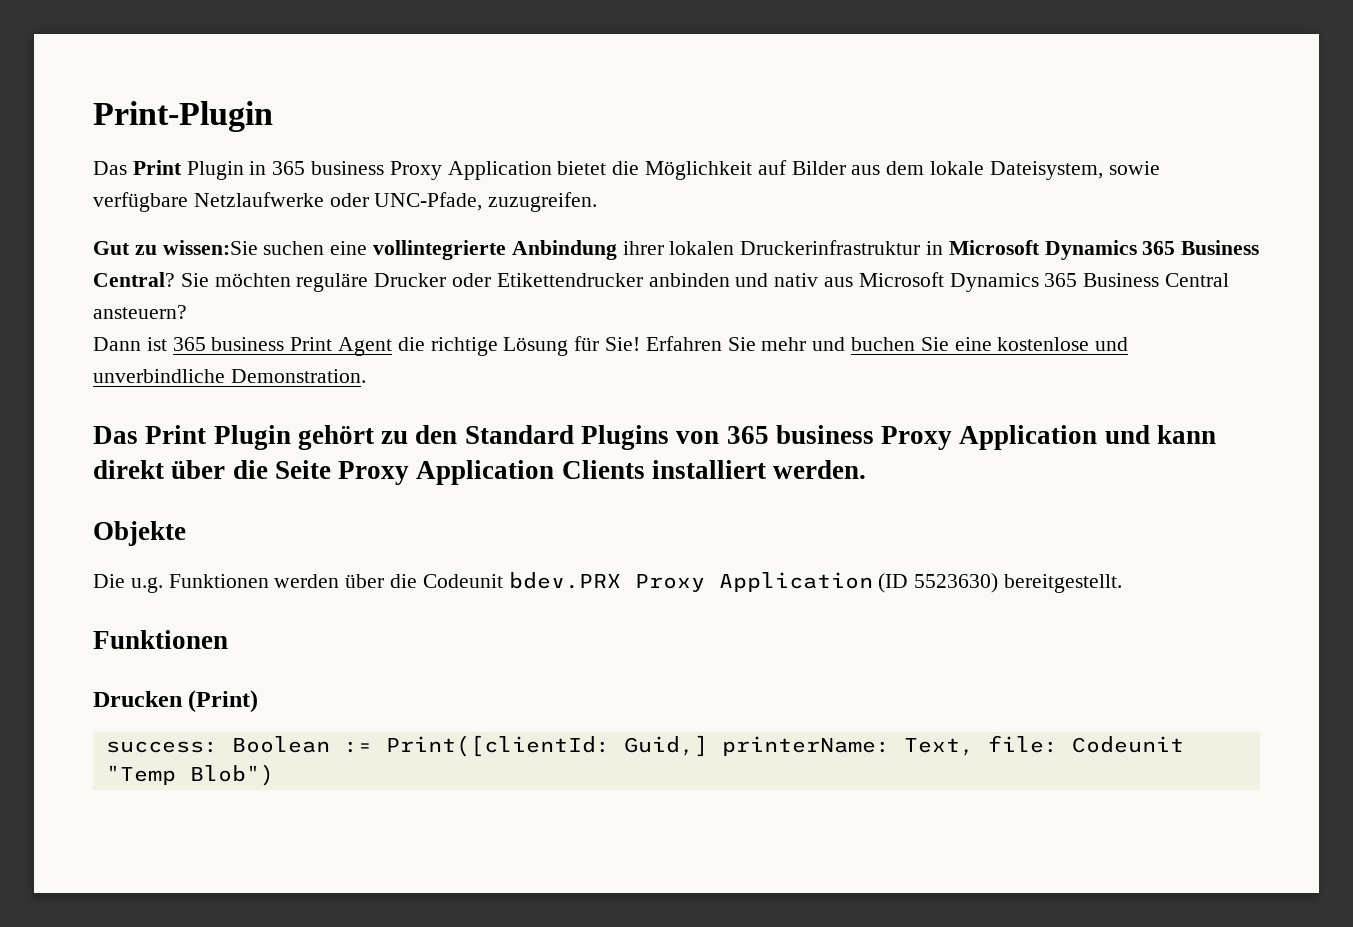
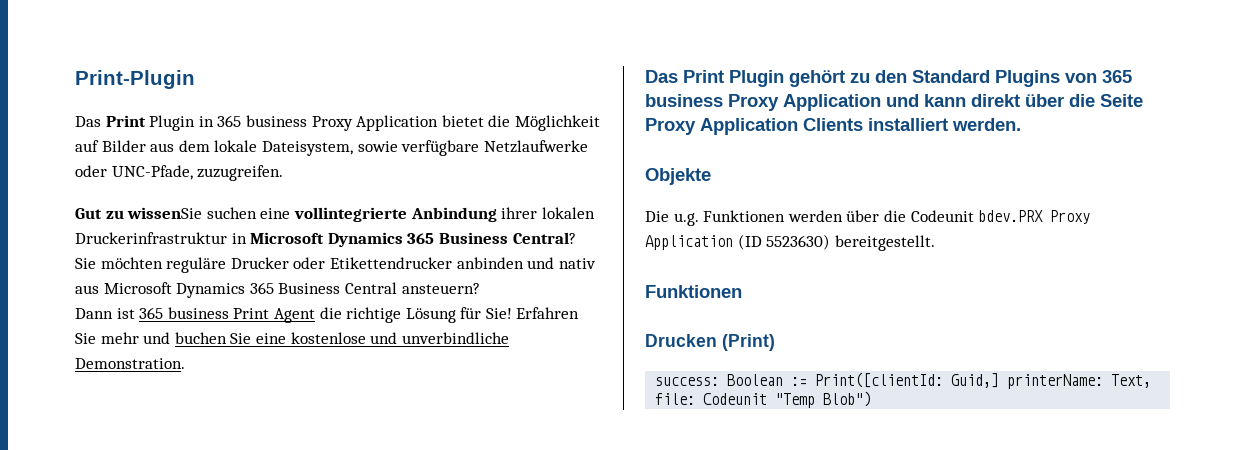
- Gut zu wissen:Sie suchen eine vollintegrierte Anbindung ihrer lokalen Druckerinfrastruktur in Microsoft Dynamics 365 Business Central?
+ Gut zu wissenSie suchen eine vollintegrierte Anbindung ihrer lokalen Druckerinfrastruktur in Microsoft Dynamics 365 Business Central?

